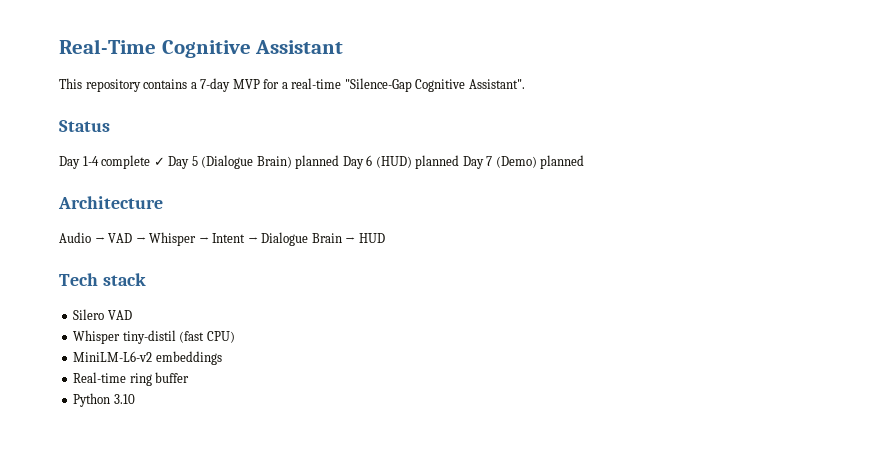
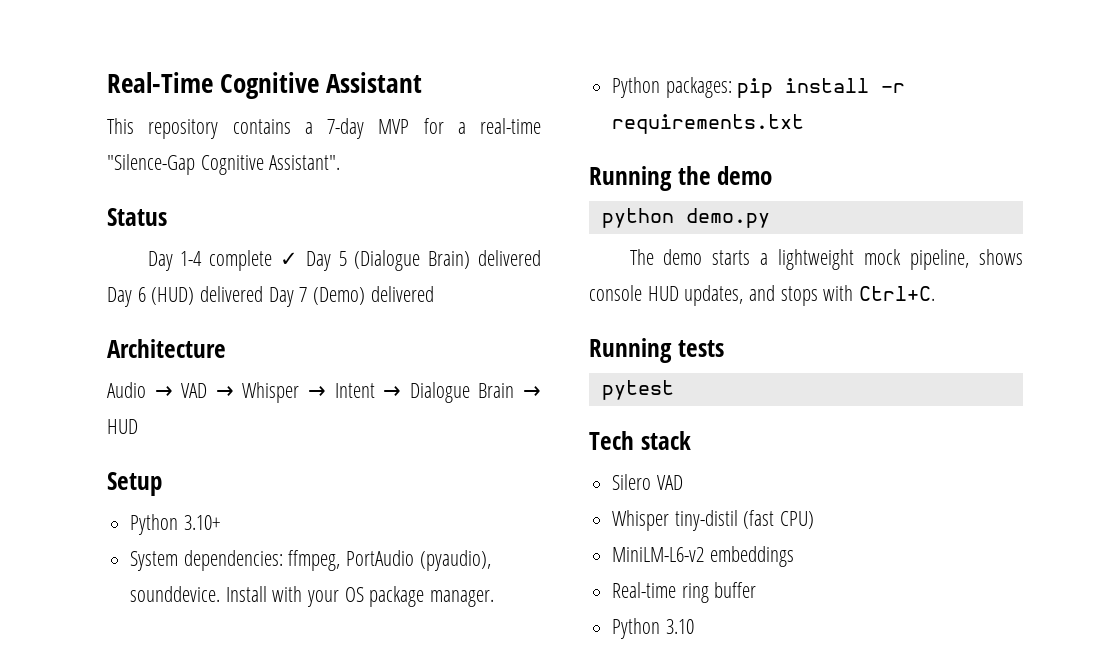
- Day 1-4 complete ✓ Day 5 (Dialogue Brain) planned Day 6 (HUD) planned Day 7 (Demo) planned
+ Day 1-4 complete ✓ Day 5 (Dialogue Brain) delivered Day 6 (HUD) delivered Day 7 (Demo) delivered
+ Setup
+ Python 3.10+
+ System dependencies: ffmpeg, PortAudio (pyaudio), sounddevice. Install with your OS package manager.
+ Python packages: pip install -r requirements.txt
+ Running the demo
+ python demo.py
+ The demo starts a lightweight mock pipeline, shows console HUD updates, and stops with Ctrl+C.
+ Running tests
+ pytest

